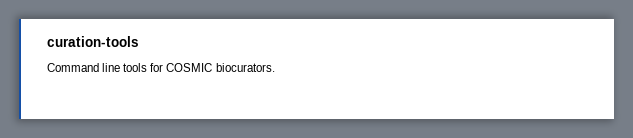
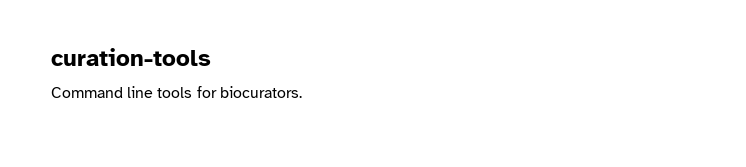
- Command line tools for COSMIC biocurators.
+ Command line tools for biocurators.

